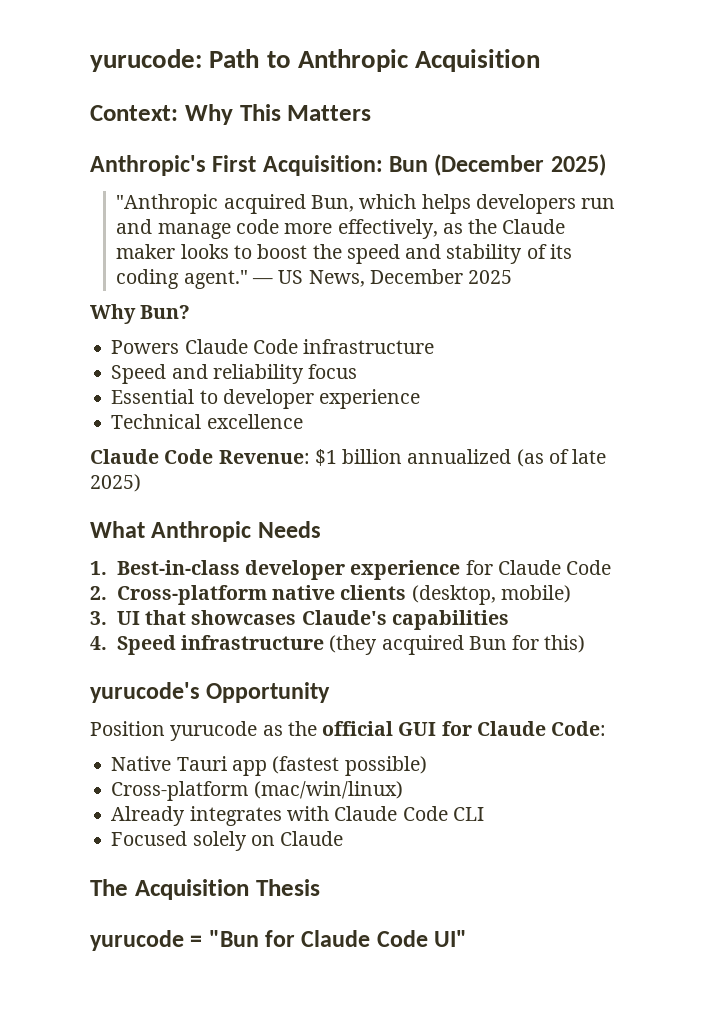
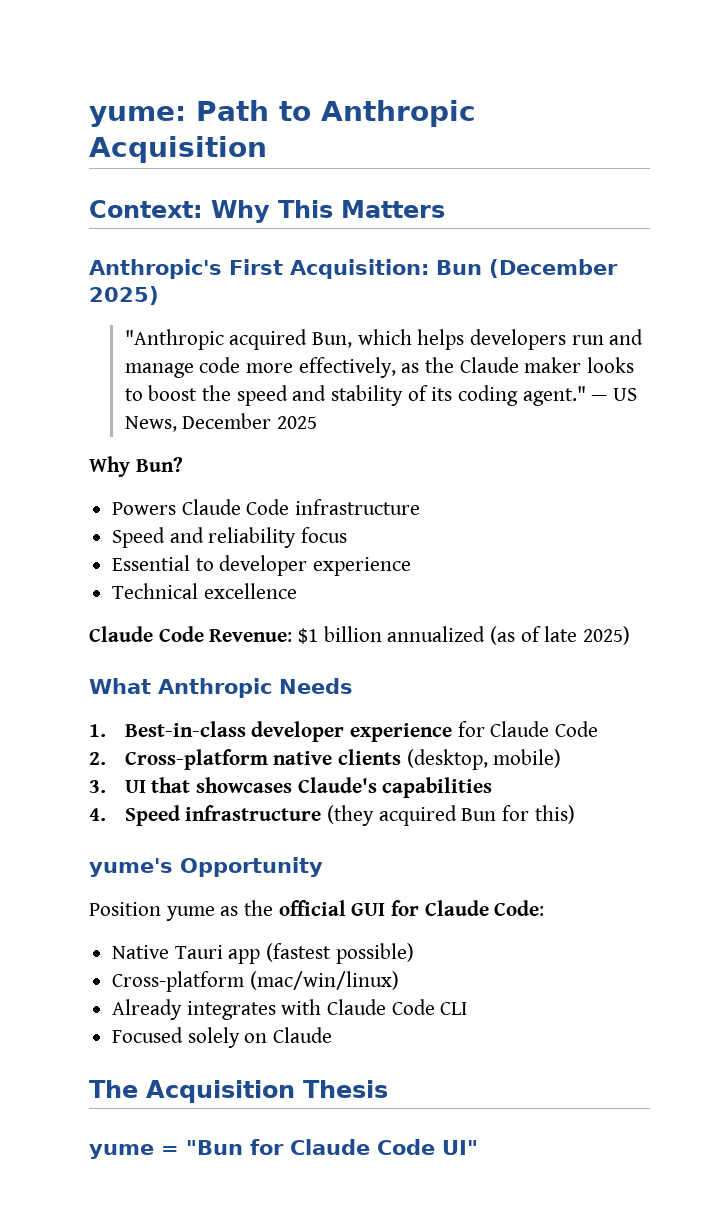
- yurucode: Path to Anthropic Acquisition
+ yume: Path to Anthropic Acquisition
- yurucode's Opportunity
+ yume's Opportunity
- Position yurucode as the official GUI for Claude Code:
+ Position yume as the official GUI for Claude Code:
- yurucode = "Bun for Claude Code UI"
+ yume = "Bun for Claude Code UI"

